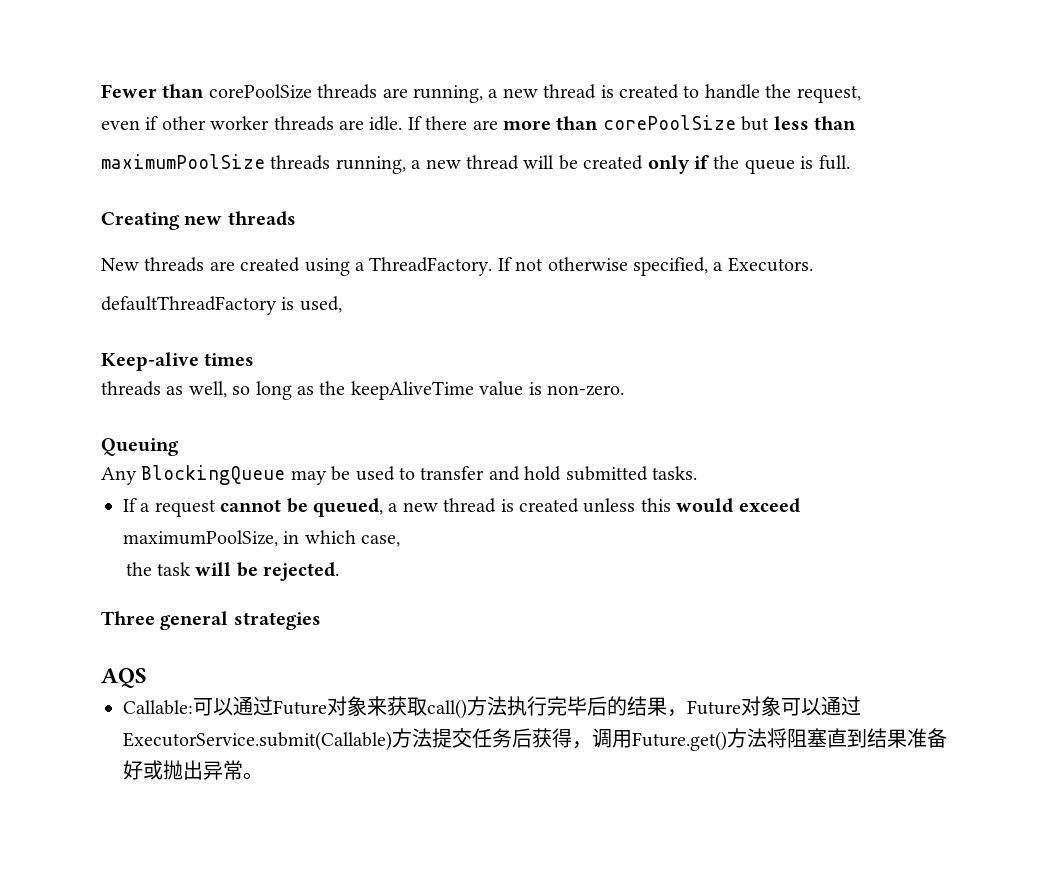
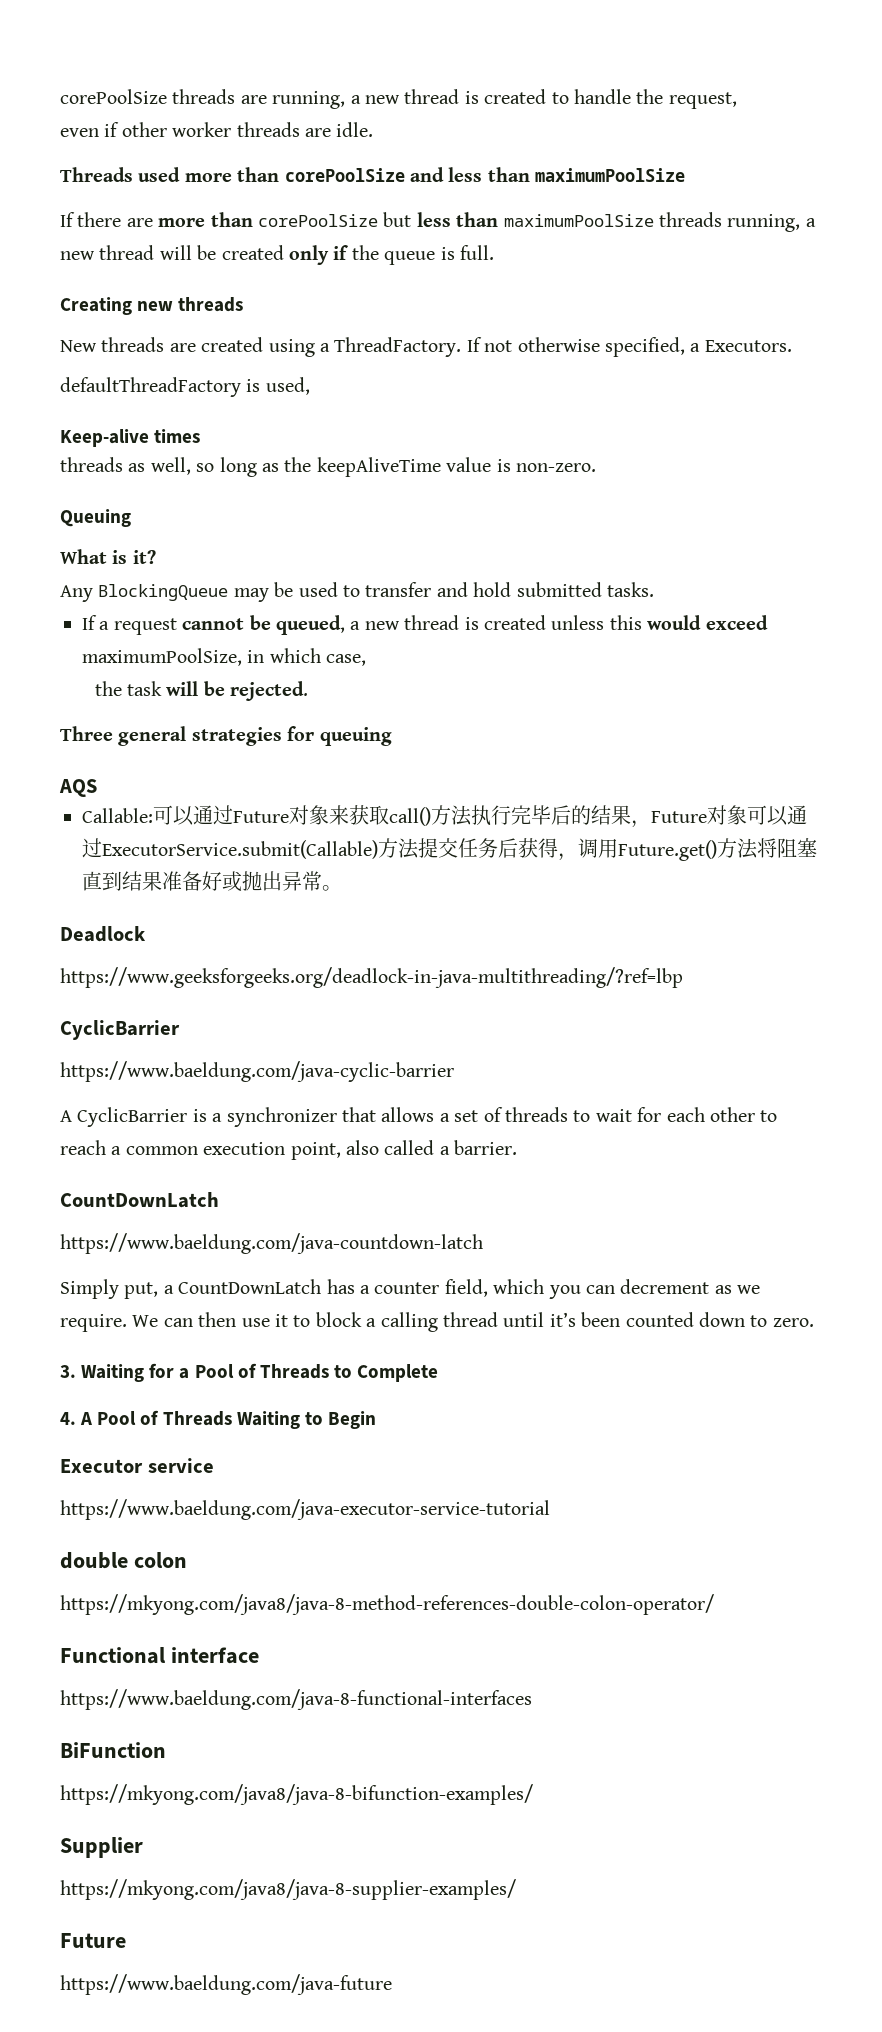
- Fewer than corePoolSize threads are running, a new thread is created to handle the request,
+ corePoolSize threads are running, a new thread is created to handle the request,
- even if other worker threads are idle. If there are more than corePoolSize but less than
- maximumPoolSize threads running, a new thread will be created only if the queue is full.
+ even if other worker threads are idle.
+ Threads used more than corePoolSize and less than maximumPoolSize
+ If there are more than corePoolSize but less than maximumPoolSize threads running, a new thread will be created only if the queue is full.
+ What is it?
- Three general strategies
+ Three general strategies for queuing
+ Deadlock
+ https://www.geeksforgeeks.org/deadlock-in-java-multithreading/?ref=lbp
+ CyclicBarrier
+ https://www.baeldung.com/java-cyclic-barrier
+ A CyclicBarrier is a synchronizer that allows a set of threads to wait for each other to reach a common execution point, also called a barrier.
+ CountDownLatch
+ https://www.baeldung.com/java-countdown-latch
+ Simply put, a CountDownLatch has a counter field, which you can decrement as we require. We can then use it to block a calling thread until it’s been counted down to zero.
+ 3. Waiting for a Pool of Threads to Complete
+ 4. A Pool of Threads Waiting to Begin
+ Executor service
+ https://www.baeldung.com/java-executor-service-tutorial
+ double colon
+ https://mkyong.com/java8/java-8-method-references-double-colon-operator/
+ Functional interface
+ https://www.baeldung.com/java-8-functional-interfaces
+ BiFunction
+ https://mkyong.com/java8/java-8-bifunction-examples/
+ Supplier
+ https://mkyong.com/java8/java-8-supplier-examples/
+ Future
+ https://www.baeldung.com/java-future

